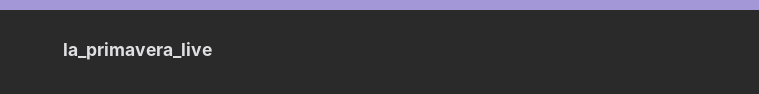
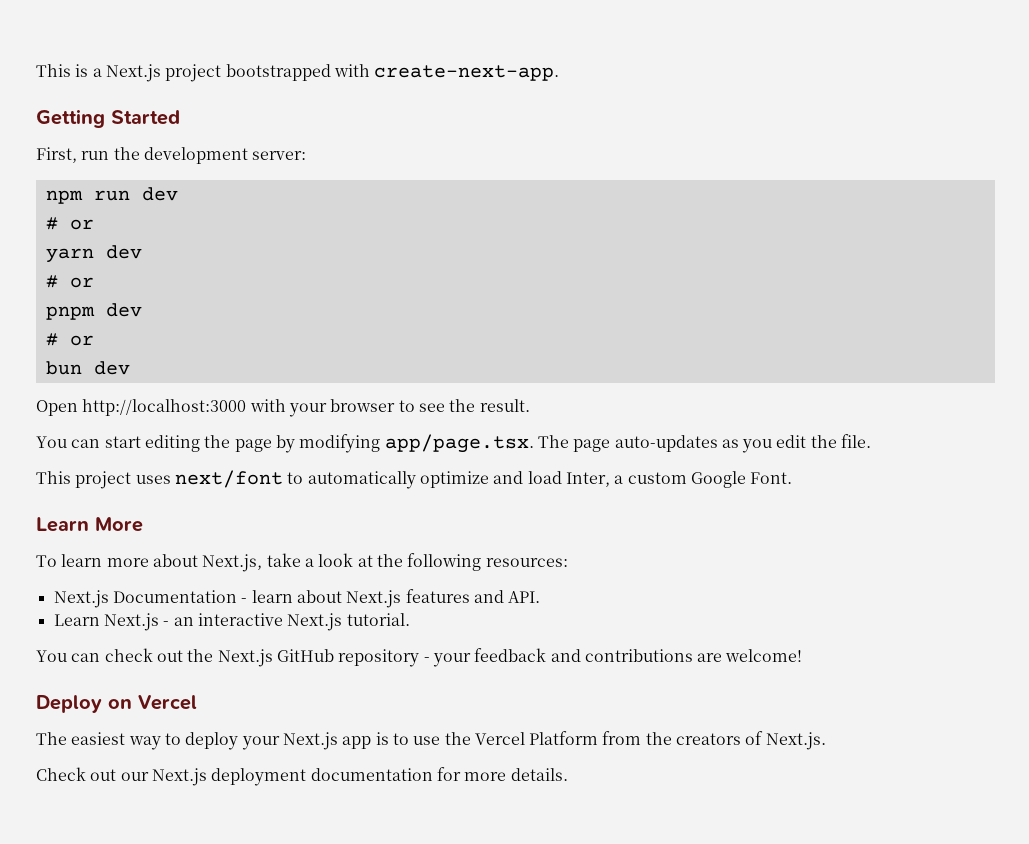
- la_primavera_live
+ This is a Next.js project bootstrapped with create-next-app.
+ Getting Started
+ First, run the development server:
+ npm run dev
+ # or
+ yarn dev
+ # or
+ pnpm dev
+ # or
+ bun dev
+ Open http://localhost:3000 with your browser to see the result.
+ You can start editing the page by modifying app/page.tsx. The page auto-updates as you edit the file.
+ This project uses next/font to automatically optimize and load Inter, a custom Google Font.
+ Learn More
+ To learn more about Next.js, take a look at the following resources:
+ Next.js Documentation - learn about Next.js features and API.
+ Learn Next.js - an interactive Next.js tutorial.
+ You can check out the Next.js GitHub repository - your feedback and contributions are welcome!
+ Deploy on Vercel
+ The easiest way to deploy your Next.js app is to use the Vercel Platform from the creators of Next.js.
+ Check out our Next.js deployment documentation for more details.

